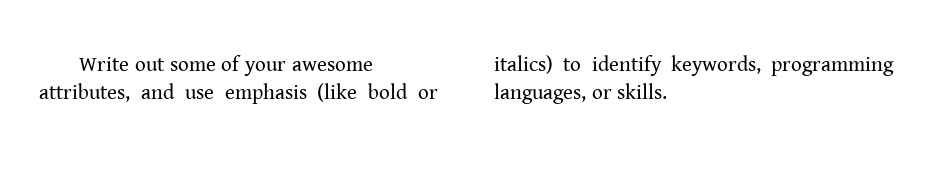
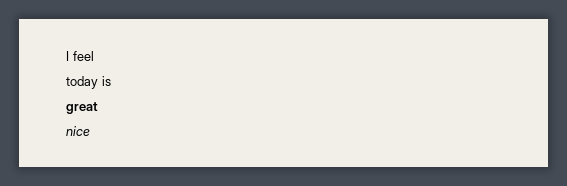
- Write out some of your awesome attributes, and use emphasis (like bold or italics) to identify keywords, programming languages, or skills.
+ I feel
+ today is
+ great
+ nice

